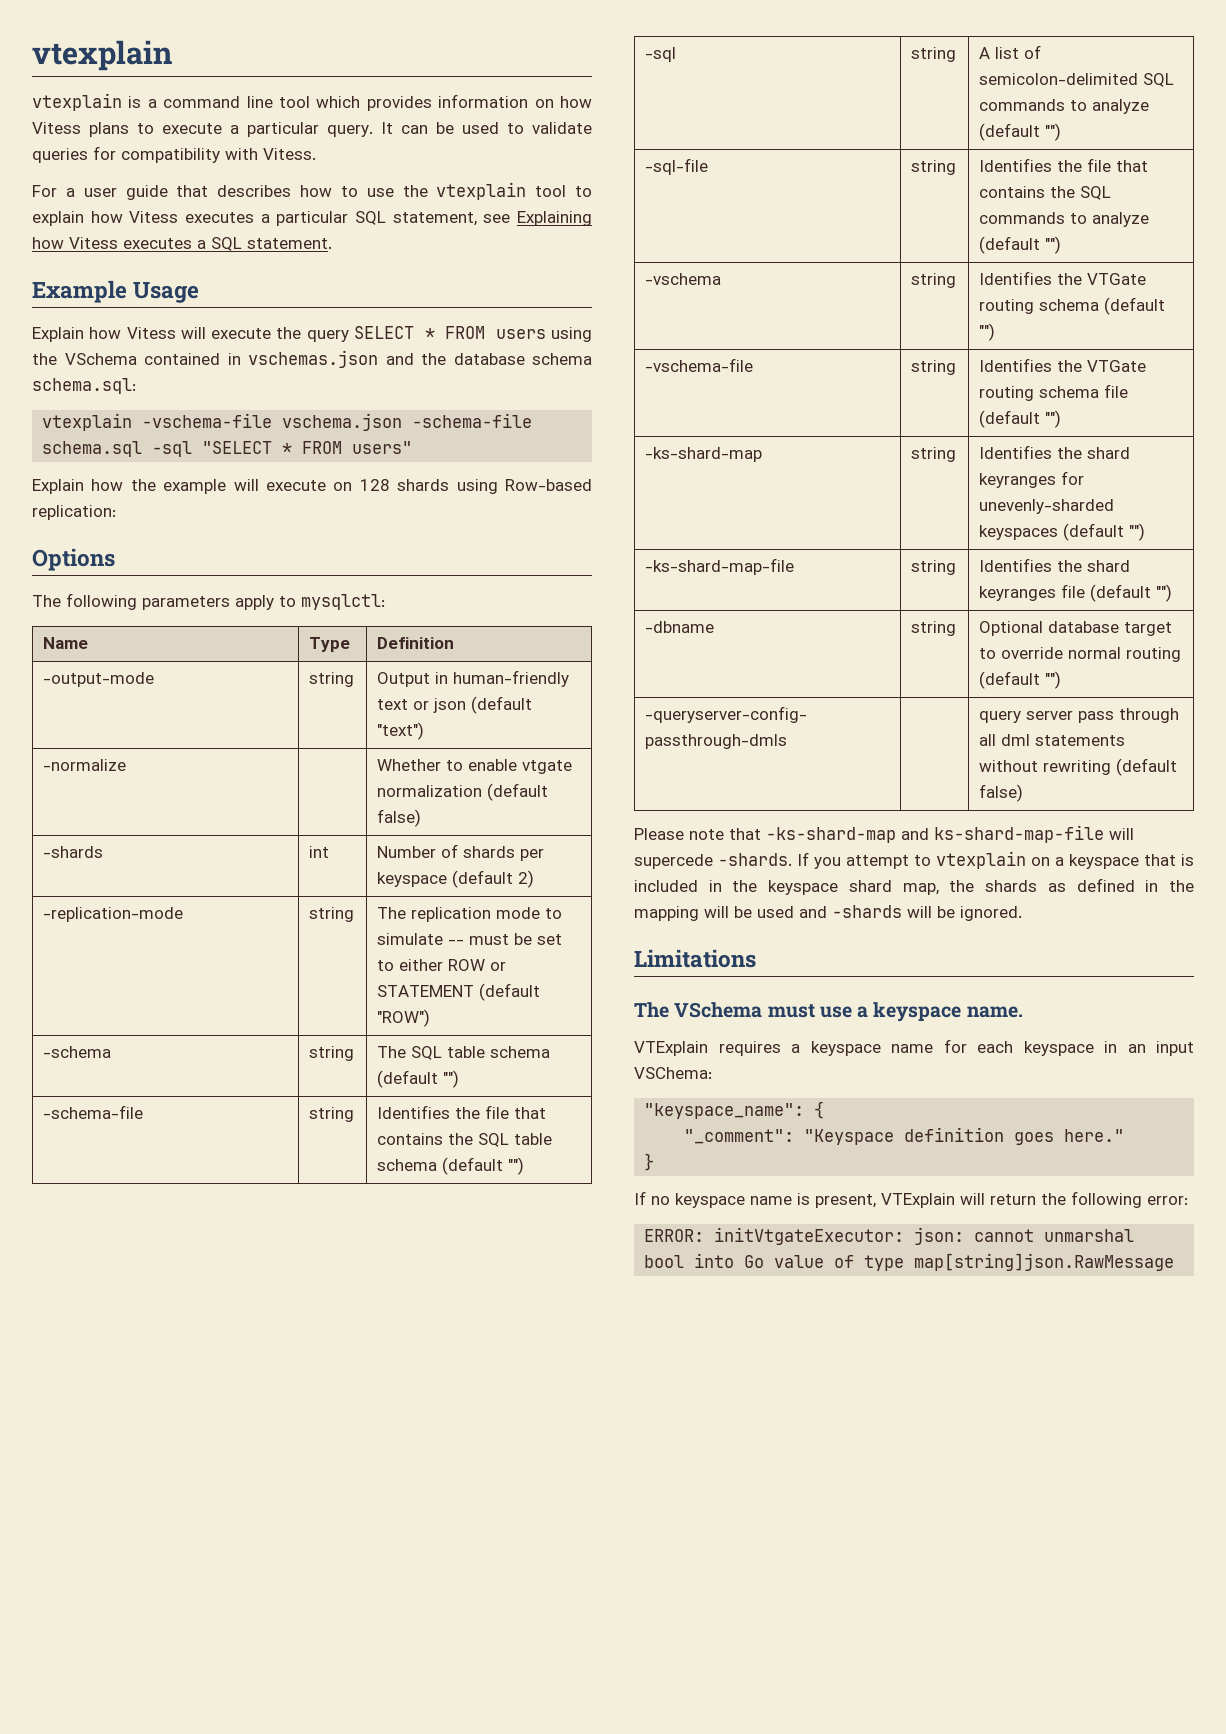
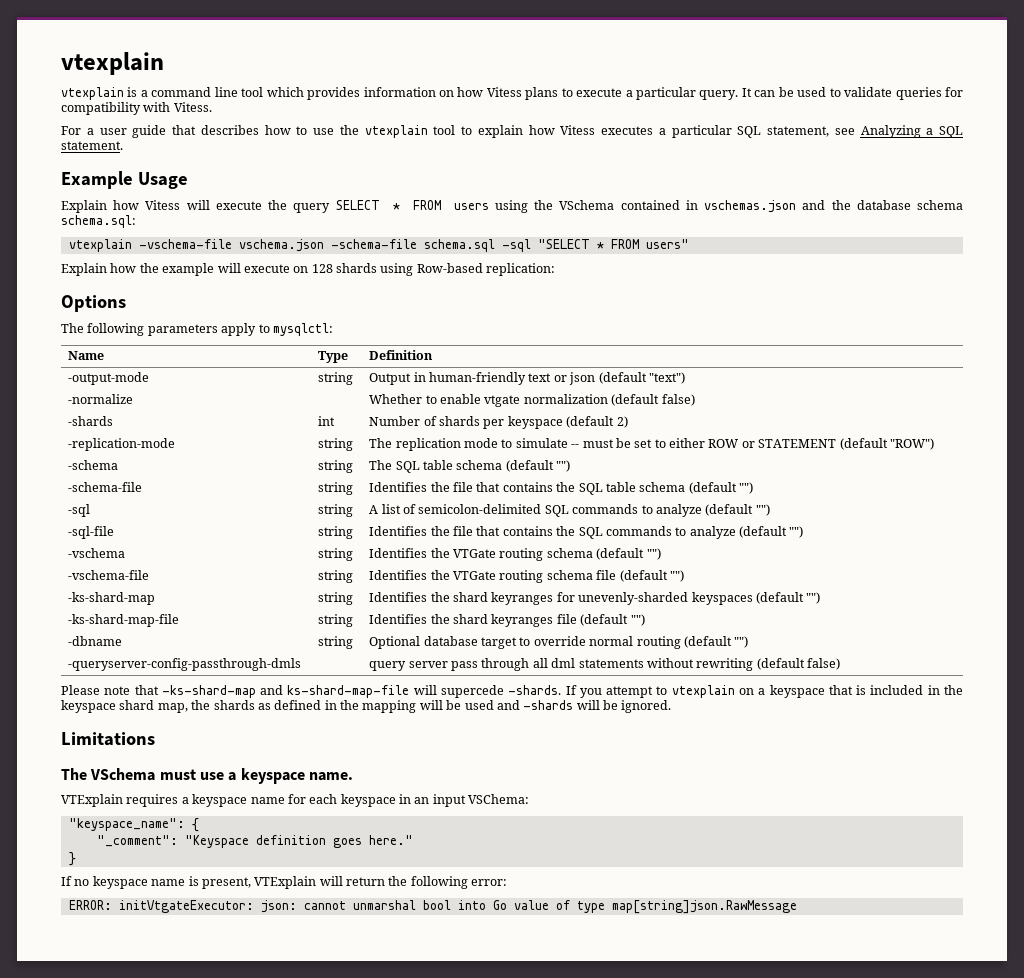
- For a user guide that describes how to use the vtexplain tool to explain how Vitess executes a particular SQL statement, see Explaining how Vitess executes a SQL statement.
+ For a user guide that describes how to use the vtexplain tool to explain how Vitess executes a particular SQL statement, see Analyzing a SQL statement.

